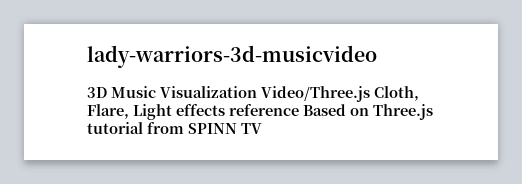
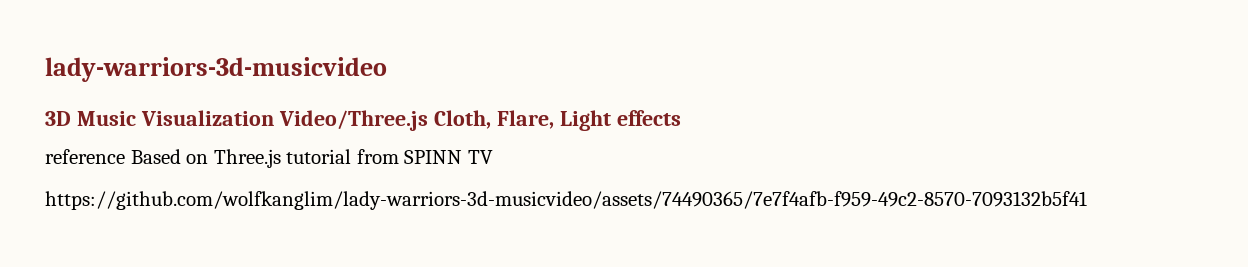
- 3D Music Visualization Video/Three.js Cloth, Flare, Light effects reference Based on Three.js tutorial from SPINN TV
+ 3D Music Visualization Video/Three.js Cloth, Flare, Light effects
+ reference Based on Three.js tutorial from SPINN TV
+ https://github.com/wolfkanglim/lady-warriors-3d-musicvideo/assets/74490365/7e7f4afb-f959-49c2-8570-7093132b5f41

